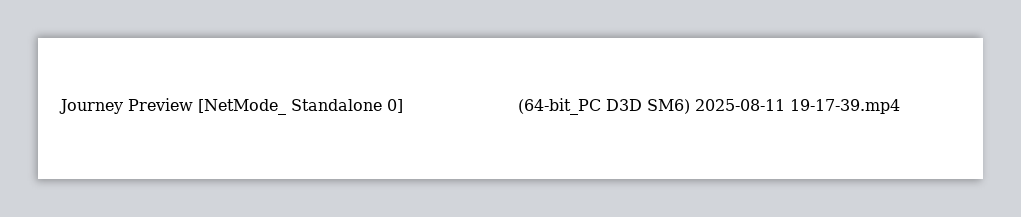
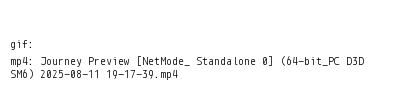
- Journey Preview [NetMode_ Standalone 0] (64-bit_PC D3D SM6) 2025-08-11 19-17-39.mp4
+ gif:
+ mp4: Journey Preview [NetMode_ Standalone 0] (64-bit_PC D3D SM6) 2025-08-11 19-17-39.mp4

